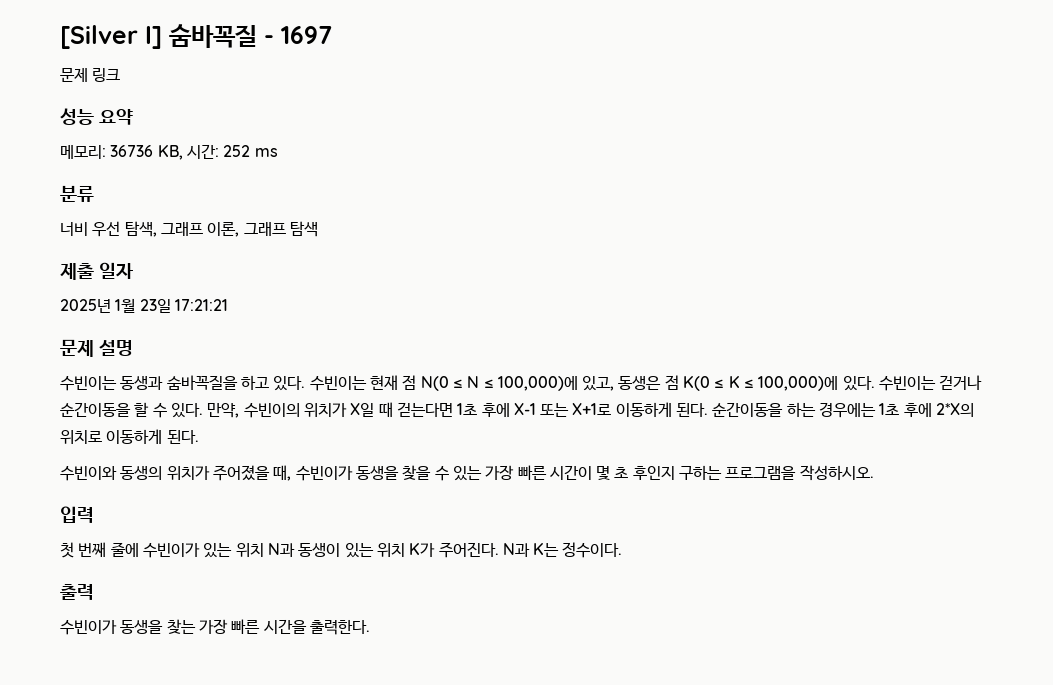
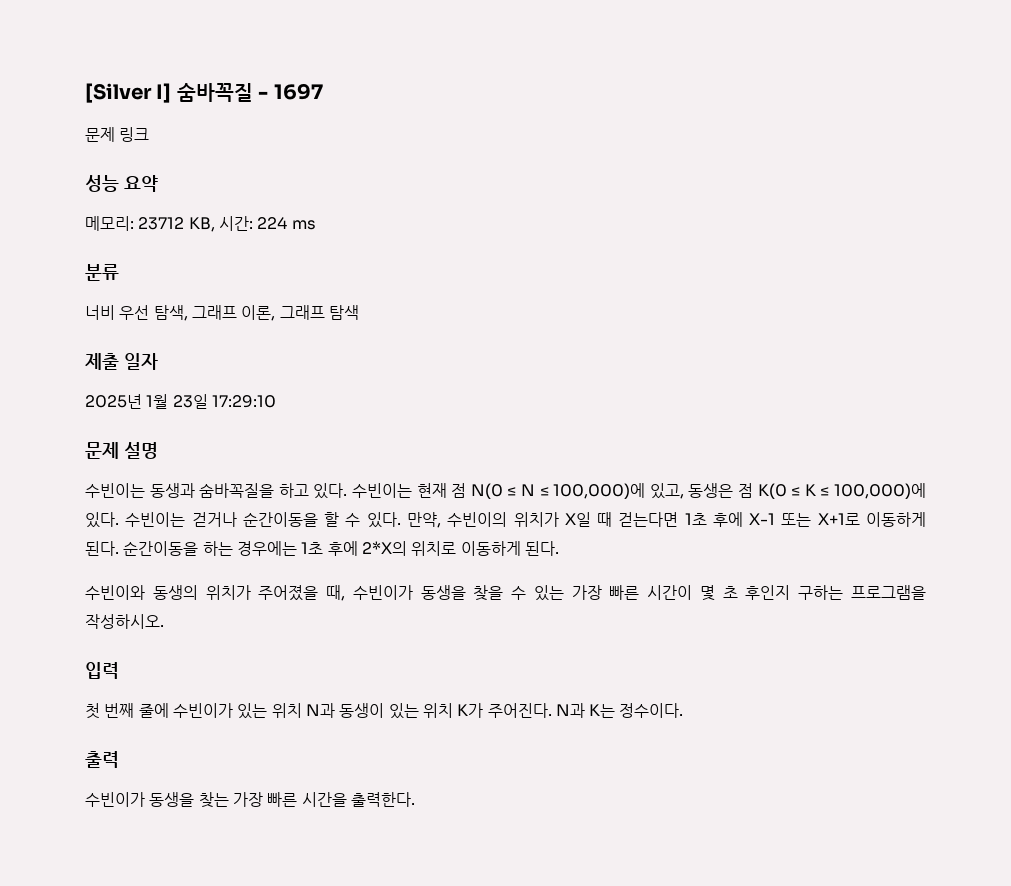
- 메모리: 36736 KB, 시간: 252 ms
+ 메모리: 23712 KB, 시간: 224 ms
- 2025년 1월 23일 17:21:21
+ 2025년 1월 23일 17:29:10

